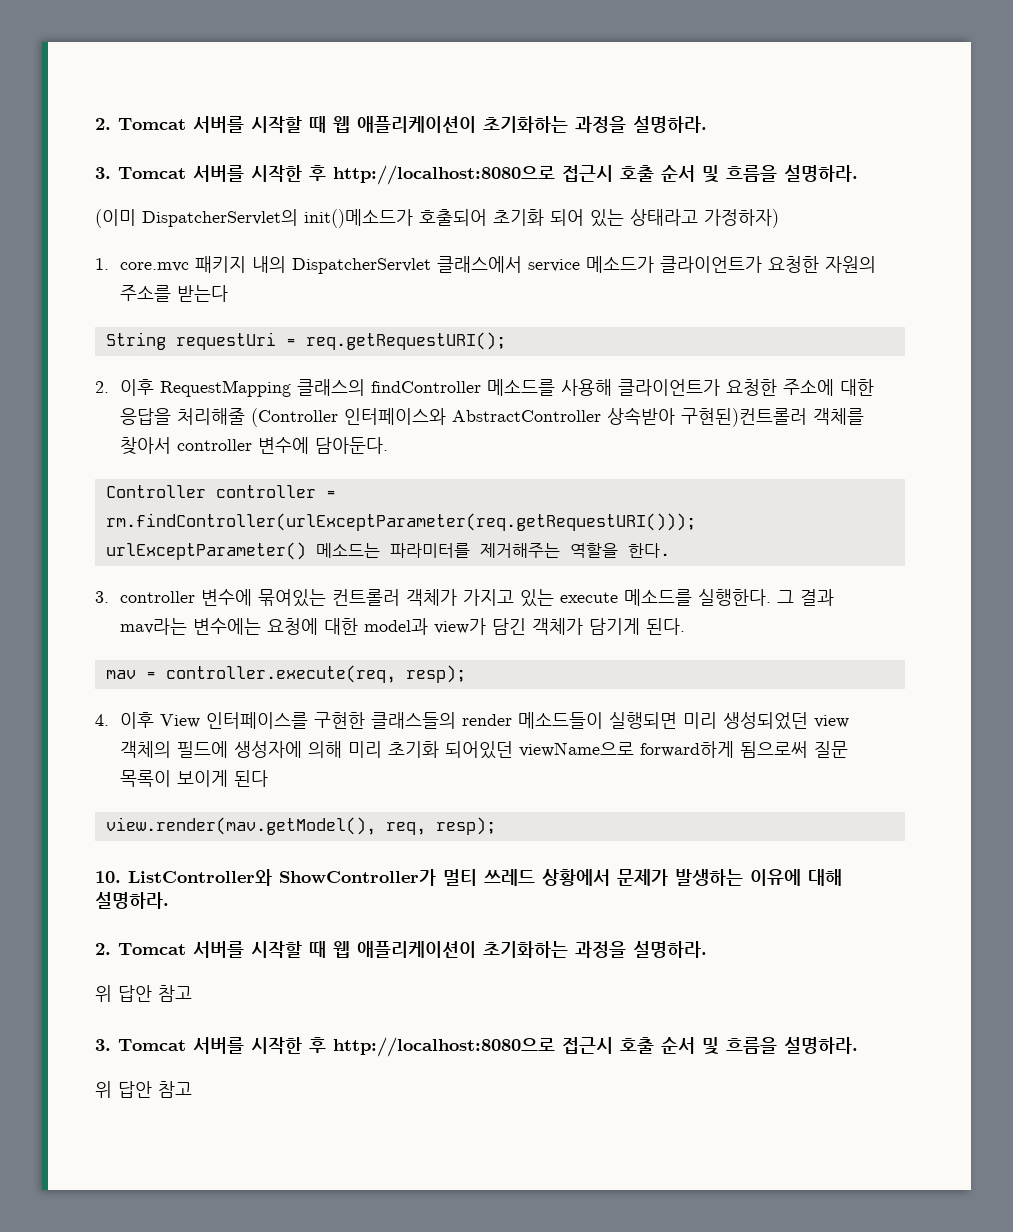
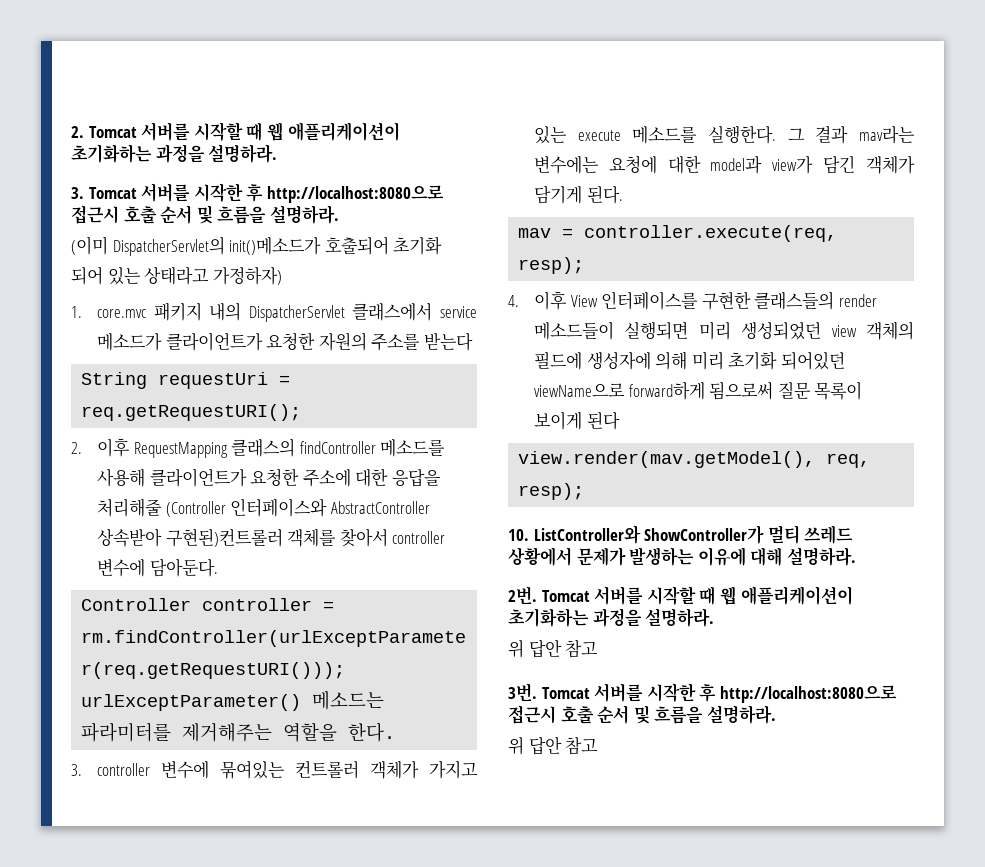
  10. ListController와 ShowController가 멀티 쓰레드 상황에서 문제가 발생하는 이유에 대해 설명하라.
- 2. Tomcat 서버를 시작할 때 웹 애플리케이션이 초기화하는 과정을 설명하라.
+ 2번. Tomcat 서버를 시작할 때 웹 애플리케이션이 초기화하는 과정을 설명하라.
  위 답안 참고
- 3. Tomcat 서버를 시작한 후 http://localhost:8080으로 접근시 호출 순서 및 흐름을 설명하라.
+ 3번. Tomcat 서버를 시작한 후 http://localhost:8080으로 접근시 호출 순서 및 흐름을 설명하라.

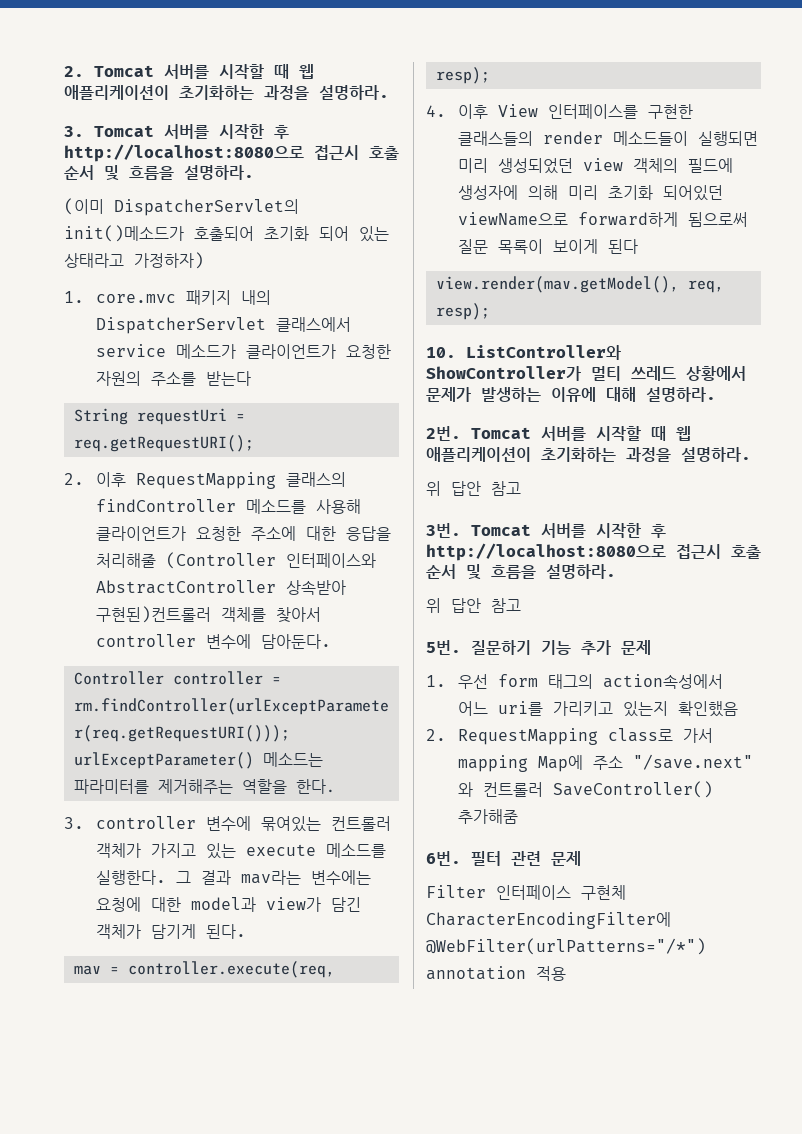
+ 5번. 질문하기 기능 추가 문제
+ 1. 우선 form 태그의 action속성에서 어느 uri를 가리키고 있는지 확인했음
+ 2. RequestMapping class로 가서 mapping Map에 주소 "/save.next" 와 컨트롤러 SaveController() 추가해줌
+ 6번. 필터 관련 문제
+ Filter 인터페이스 구현체 CharacterEncodingFilter에 @WebFilter(urlPatterns="/*") annotation 적용

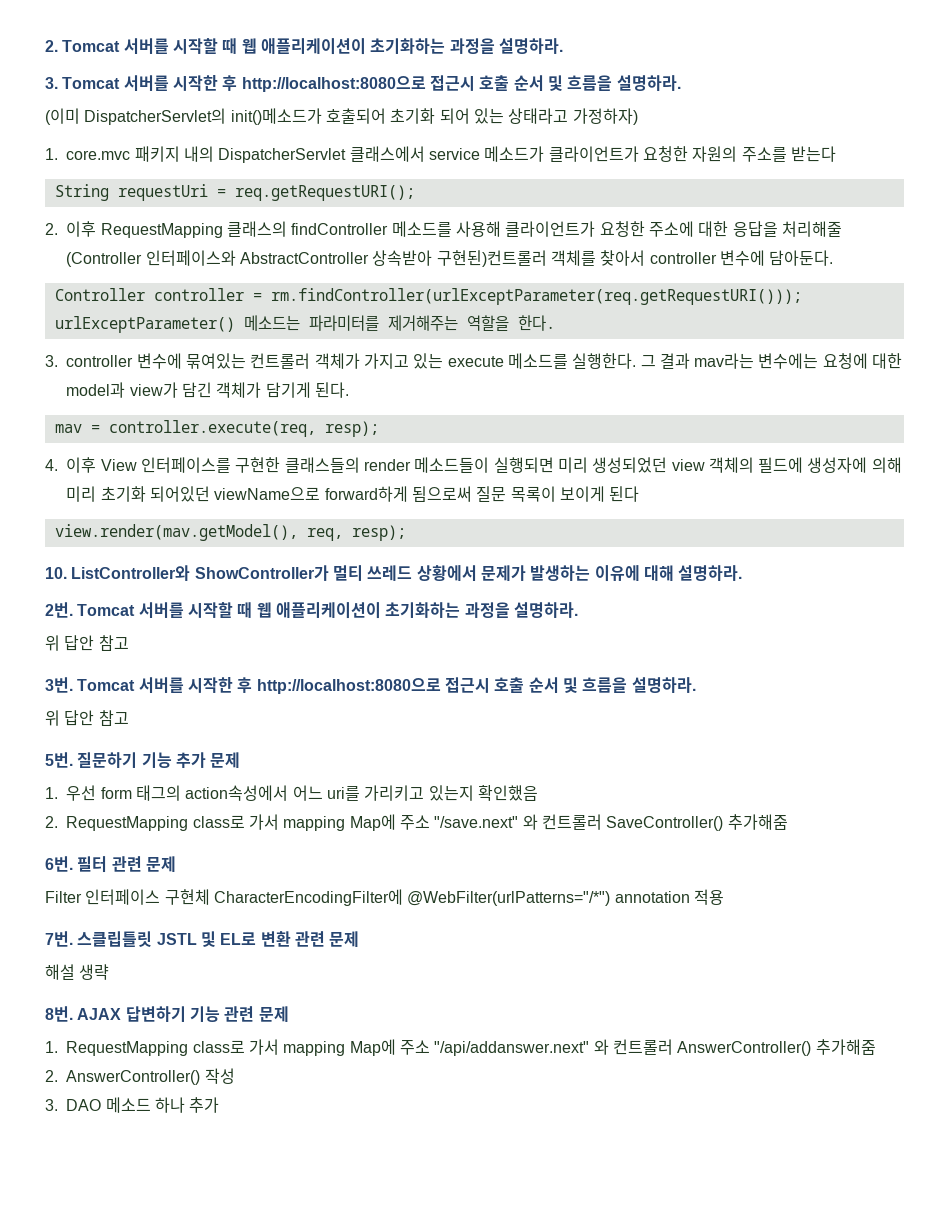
+ 7번. 스클립틀릿 JSTL 및 EL로 변환 관련 문제
+ 해설 생략
+ 8번. AJAX 답변하기 기능 관련 문제
+ 1. RequestMapping class로 가서 mapping Map에 주소 "/api/addanswer.next" 와 컨트롤러 AnswerController() 추가해줌
+ 2. AnswerController() 작성
+ 3. DAO 메소드 하나 추가

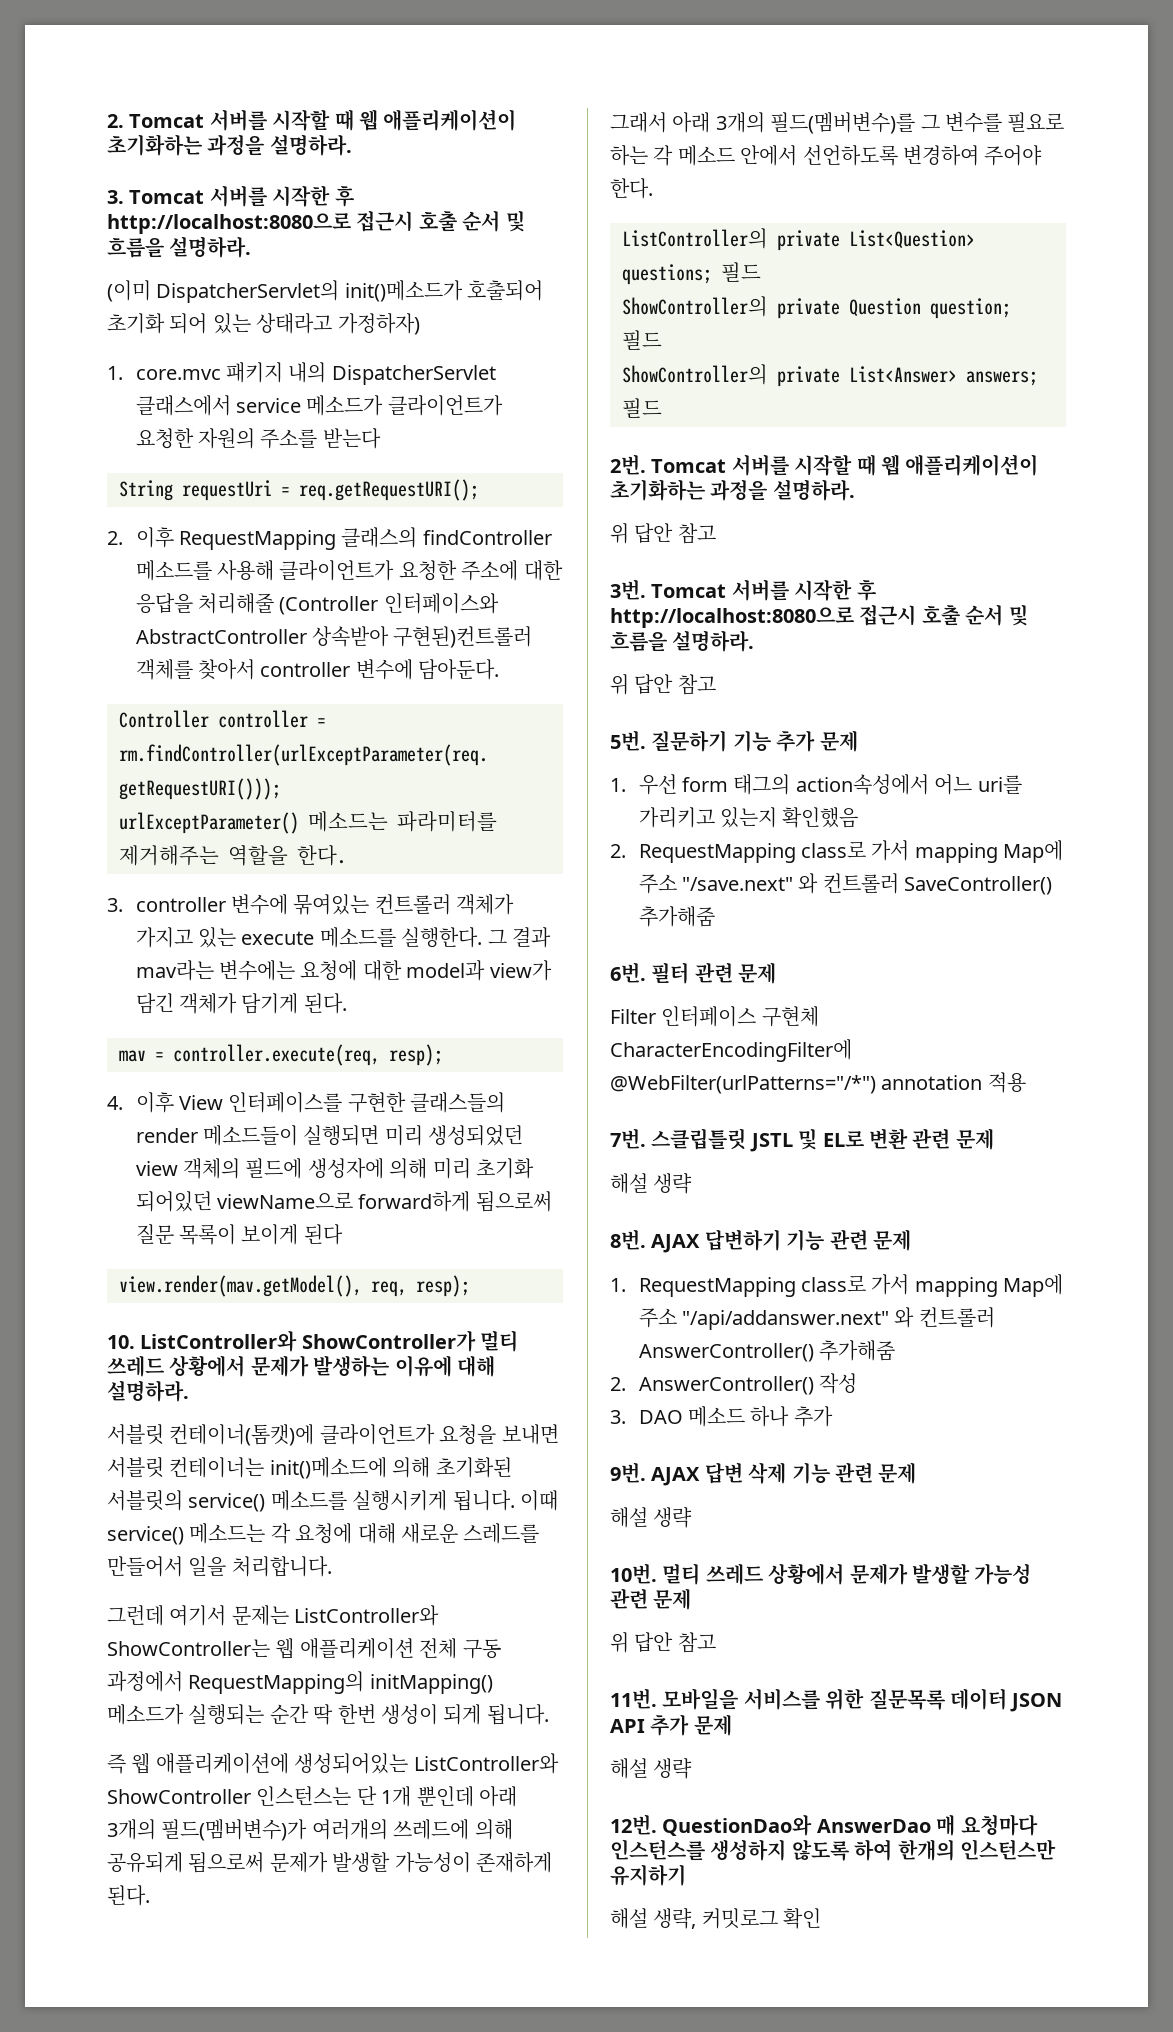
+ 서블릿 컨테이너(톰캣)에 클라이언트가 요청을 보내면 서블릿 컨테이너는 init()메소드에 의해 초기화된 서블릿의 service() 메소드를 실행시키게 됩니다. 이때 service() 메소드는 각 요청에 대해 새로운 스레드를 만들어서 일을 처리합니다.
+ 그런데 여기서 문제는 ListController와 ShowController는 웹 애플리케이션 전체 구동 과정에서 RequestMapping의 initMapping() 메소드가 실행되는 순간 딱 한번 생성이 되게 됩니다.
+ 즉 웹 애플리케이션에 생성되어있는 ListController와 ShowController 인스턴스는 단 1개 뿐인데 아래 3개의 필드(멤버변수)가 여러개의 쓰레드에 의해 공유되게 됨으로써 문제가 발생할 가능성이 존재하게 된다.
+ 그래서 아래 3개의 필드(멤버변수)를 그 변수를 필요로 하는 각 메소드 안에서 선언하도록 변경하여 주어야 한다.
+ ListController의 private List<Question> questions; 필드
+ ShowController의 private Question question; 필드
+ ShowController의 private List<Answer> answers; 필드
+ 9번. AJAX 답변 삭제 기능 관련 문제
+ 해설 생략
+ 10번. 멀티 쓰레드 상황에서 문제가 발생할 가능성 관련 문제
+ 위 답안 참고
+ 11번. 모바일을 서비스를 위한 질문목록 데이터 JSON API 추가 문제
+ 해설 생략
+ 12번. QuestionDao와 AnswerDao 매 요청마다 인스턴스를 생성하지 않도록 하여 한개의 인스턴스만 유지하기
+ 해설 생략, 커밋로그 확인

